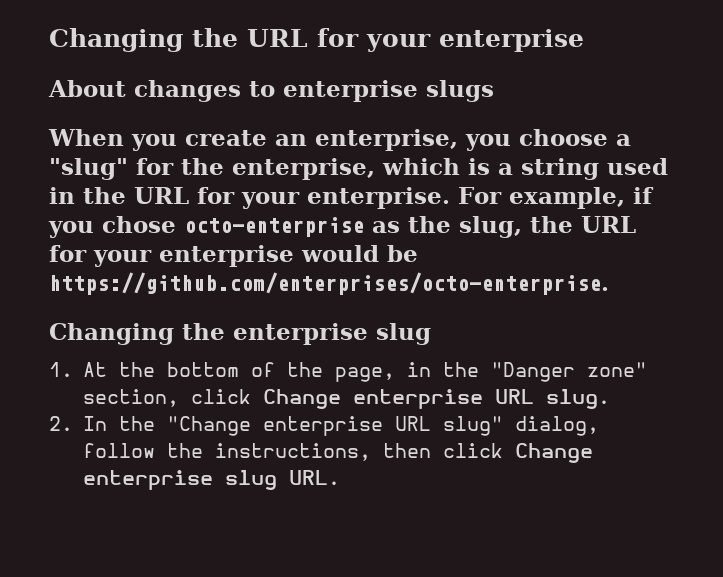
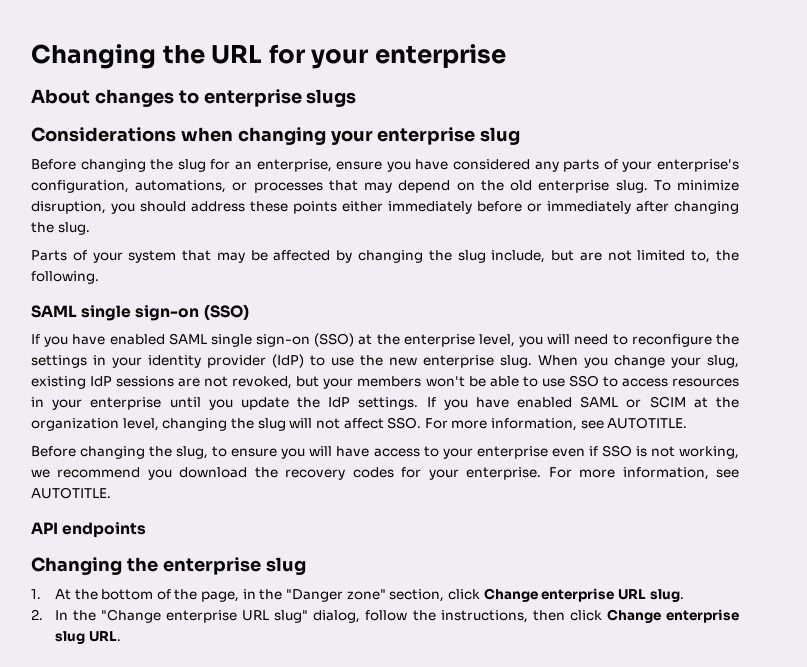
- When you create an enterprise, you choose a "slug" for the enterprise, which is a string used in the URL for your enterprise. For example, if you chose octo-enterprise as the slug, the URL for your enterprise would be https://github.com/enterprises/octo-enterprise.
+ Considerations when changing your enterprise slug
+ Before changing the slug for an enterprise, ensure you have considered any parts of your enterprise's configuration, automations, or processes that may depend on the old enterprise slug. To minimize disruption, you should address these points either immediately before or immediately after changing the slug.
+ Parts of your system that may be affected by changing the slug include, but are not limited to, the following.
+ SAML single sign-on (SSO)
+ If you have enabled SAML single sign-on (SSO) at the enterprise level, you will need to reconfigure the settings in your identity provider (IdP) to use the new enterprise slug. When you change your slug, existing IdP sessions are not revoked, but your members won't be able to use SSO to access resources in your enterprise until you update the IdP settings. If you have enabled SAML or SCIM at the organization level, changing the slug will not affect SSO. For more information, see AUTOTITLE.
+ Before changing the slug, to ensure you will have access to your enterprise even if SSO is not working, we recommend you download the recovery codes for your enterprise. For more information, see AUTOTITLE.
+ API endpoints

